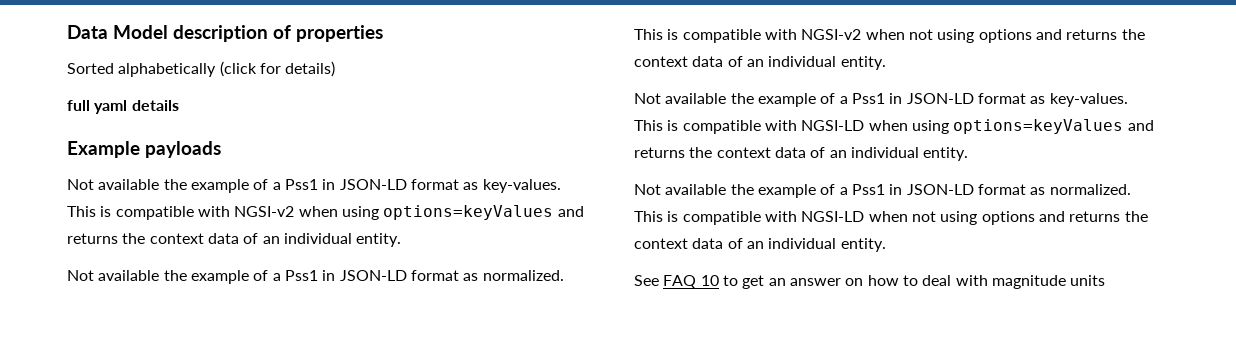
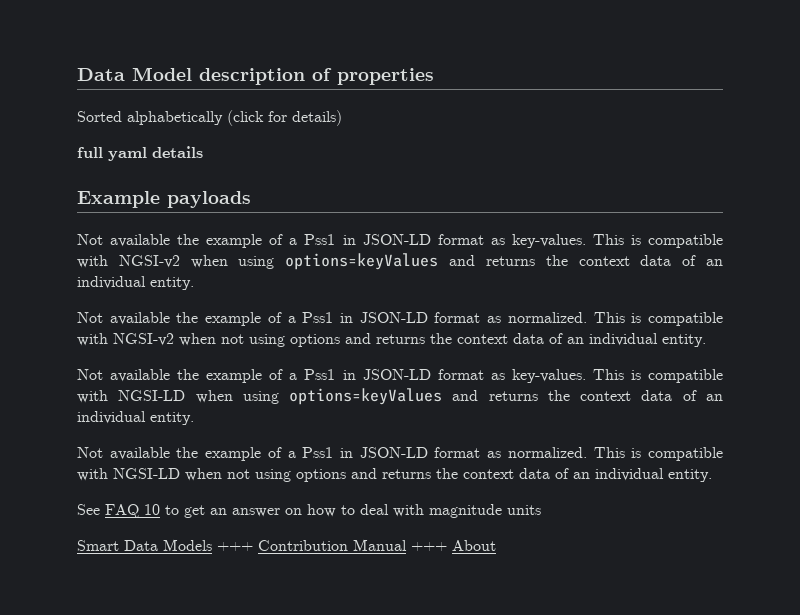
+ Smart Data Models +++ Contribution Manual +++ About

